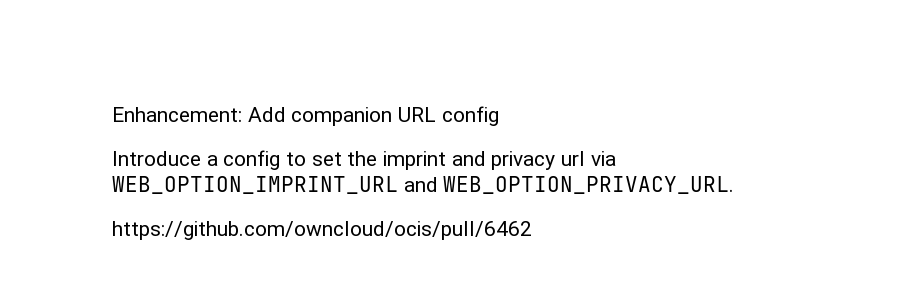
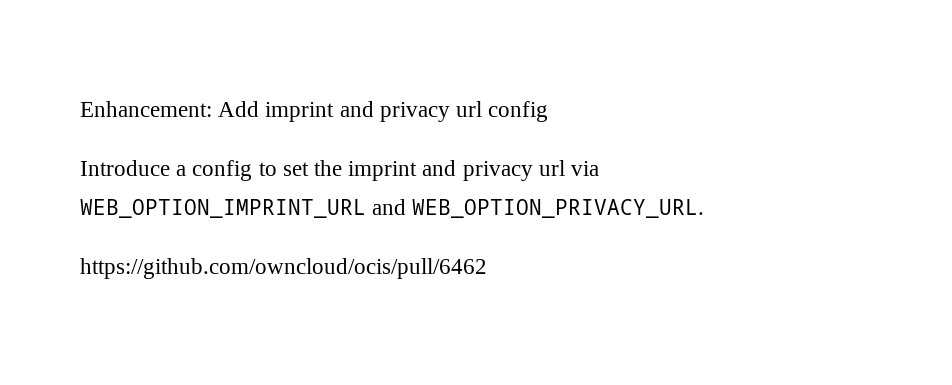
- Enhancement: Add companion URL config
+ Enhancement: Add imprint and privacy url config

